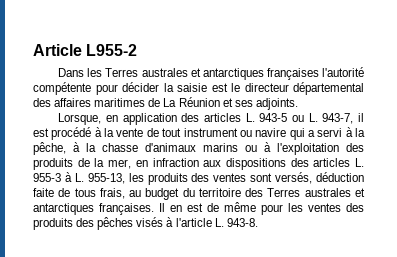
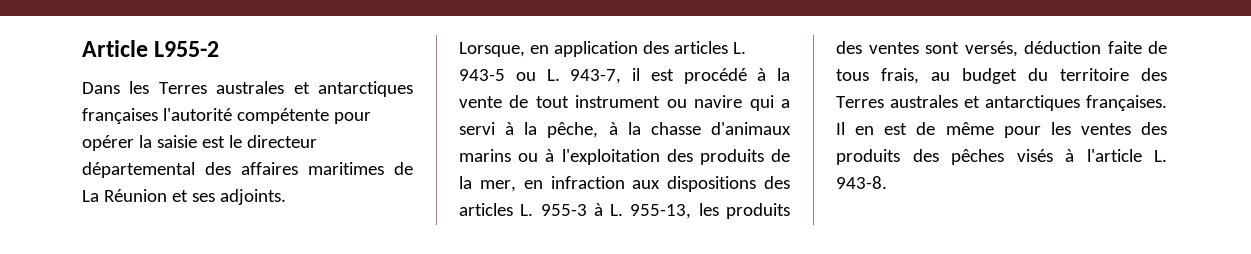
- Dans les Terres australes et antarctiques françaises l'autorité compétente pour décider la saisie est le directeur départemental des affaires maritimes de La Réunion et ses adjoints.
+ Dans les Terres australes et antarctiques françaises l'autorité compétente pour opérer la saisie est le directeur départemental des affaires maritimes de La Réunion et ses adjoints.

